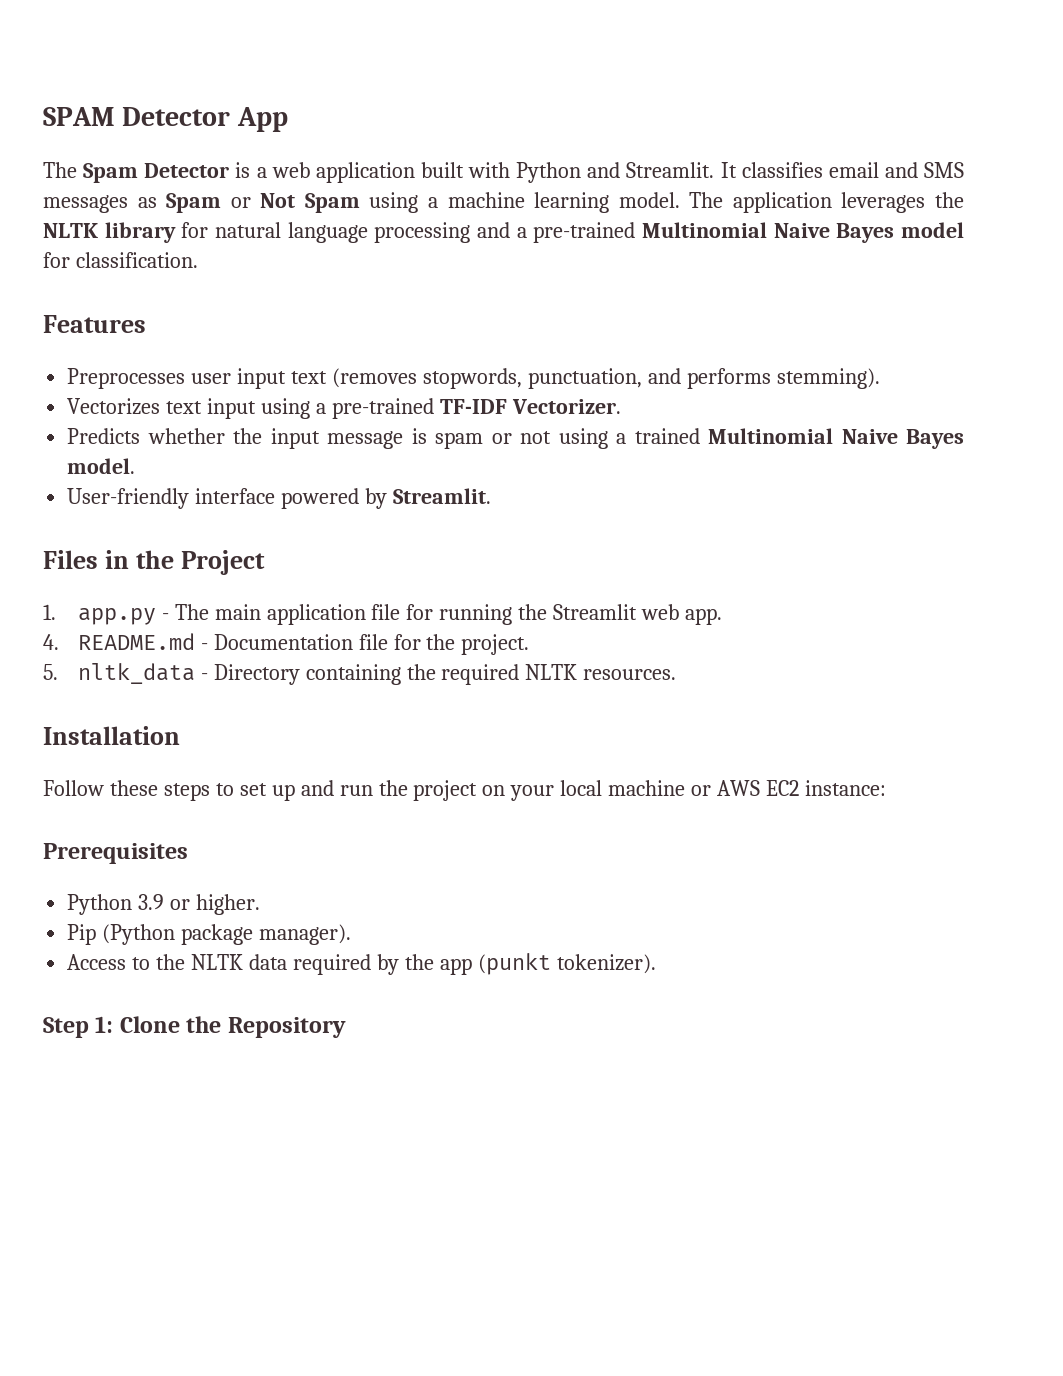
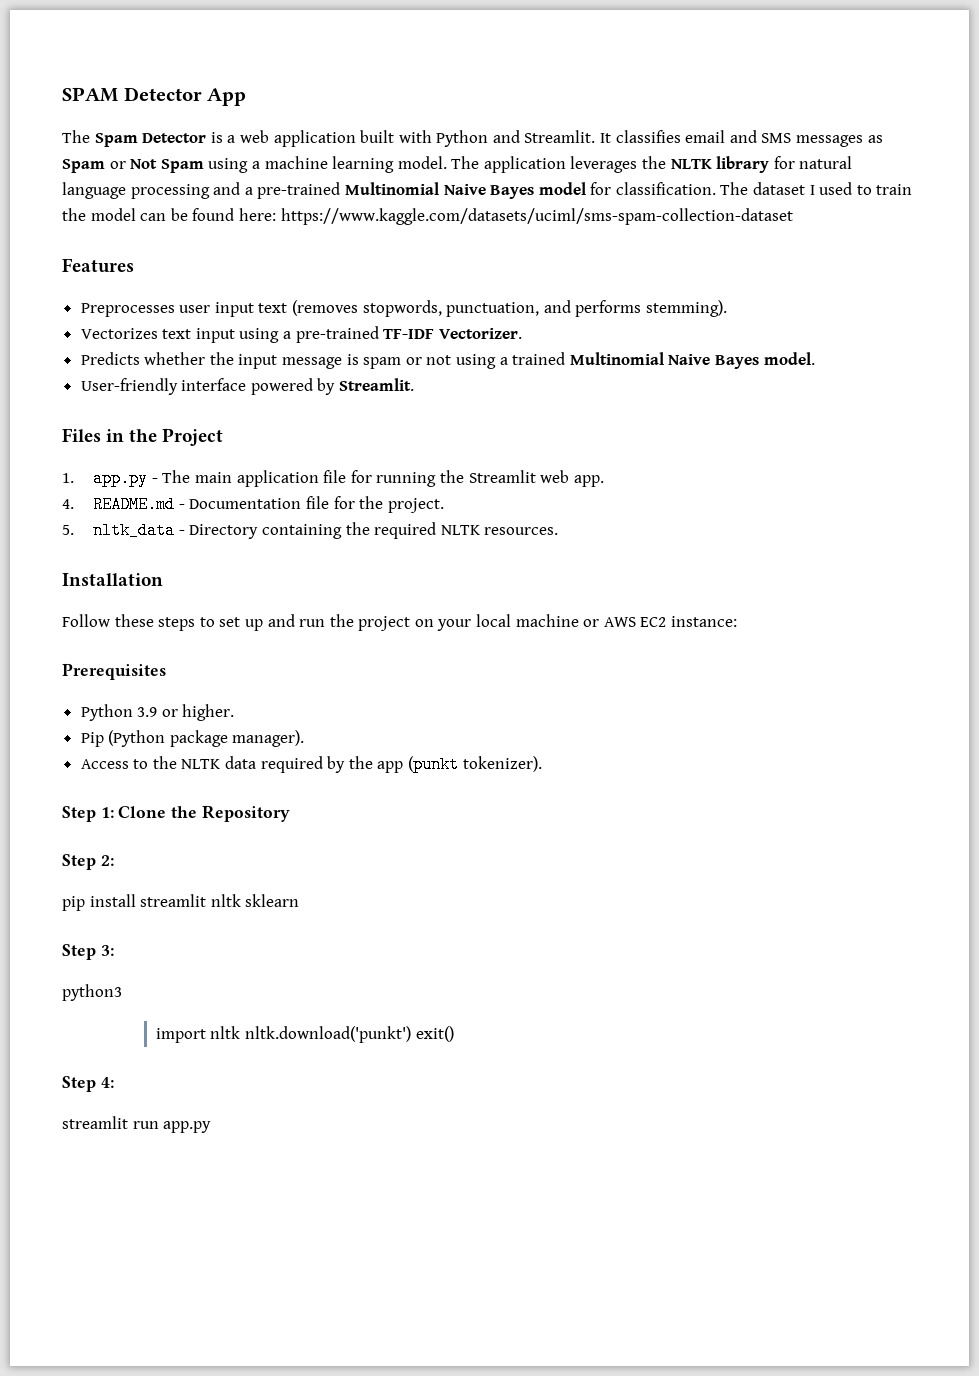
+ The dataset I used to train the model can be found here: https://www.kaggle.com/datasets/uciml/sms-spam-collection-dataset
+ Step 2:
+ pip install streamlit nltk sklearn
+ Step 3:
+ python3
+ import nltk nltk.download('punkt') exit()
+ Step 4:
+ streamlit run app.py

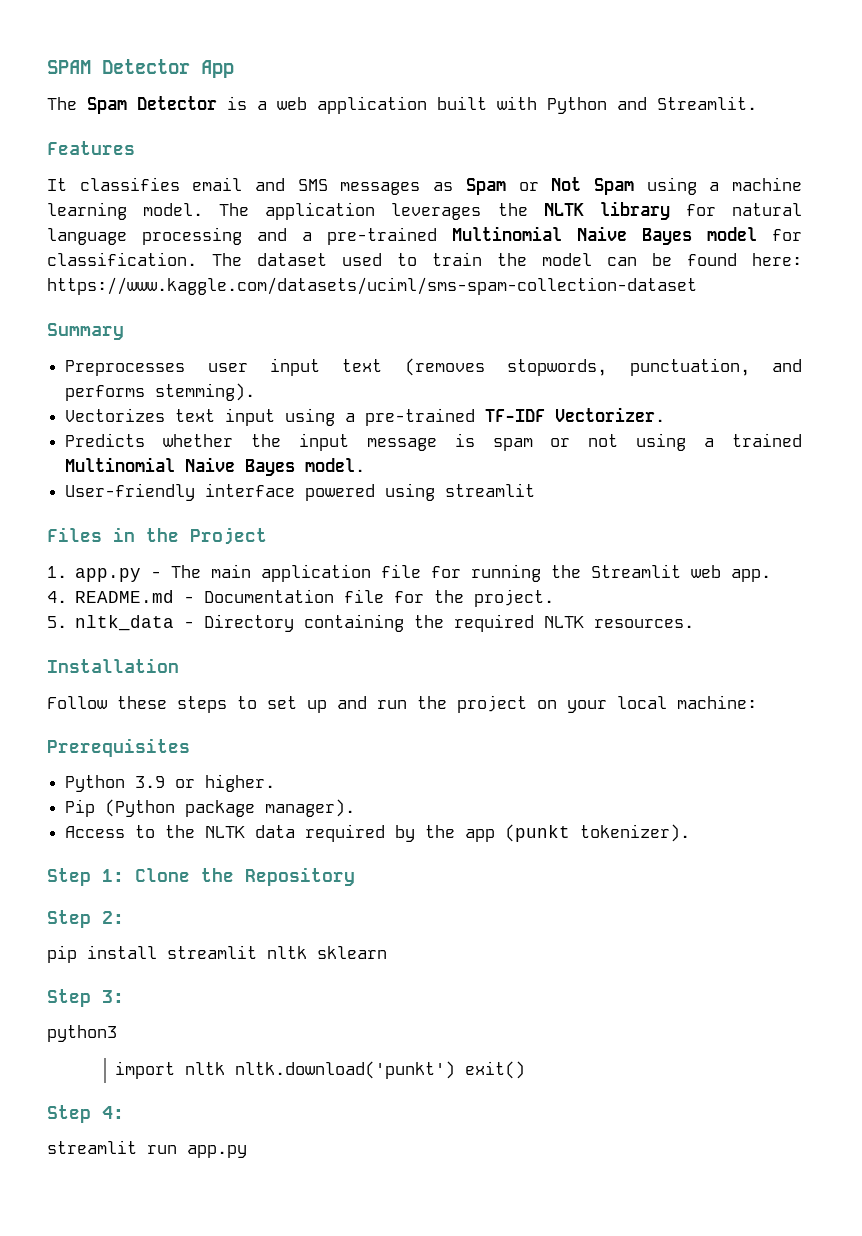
- The Spam Detector is a web application built with Python and Streamlit. It classifies email and SMS messages as Spam or Not Spam using a machine learning model.
+ The Spam Detector is a web application built with Python and Streamlit.
+ Features
+ It classifies email and SMS messages as Spam or Not Spam using a machine learning model.
- The dataset I used to train the model can be found here: https://www.kaggle.com/datasets/uciml/sms-spam-collection-dataset
+ The dataset used to train the model can be found here: https://www.kaggle.com/datasets/uciml/sms-spam-collection-dataset
- Features
+ Summary
- User-friendly interface powered by Streamlit.
+ User-friendly interface powered using streamlit
- Follow these steps to set up and run the project on your local machine or AWS EC2 instance:
+ Follow these steps to set up and run the project on your local machine:

